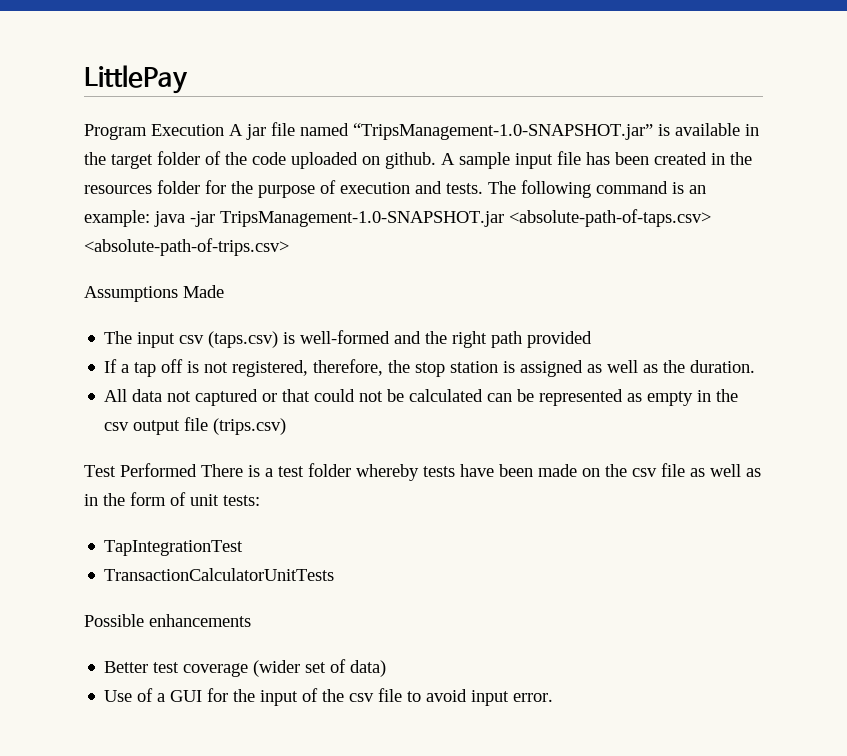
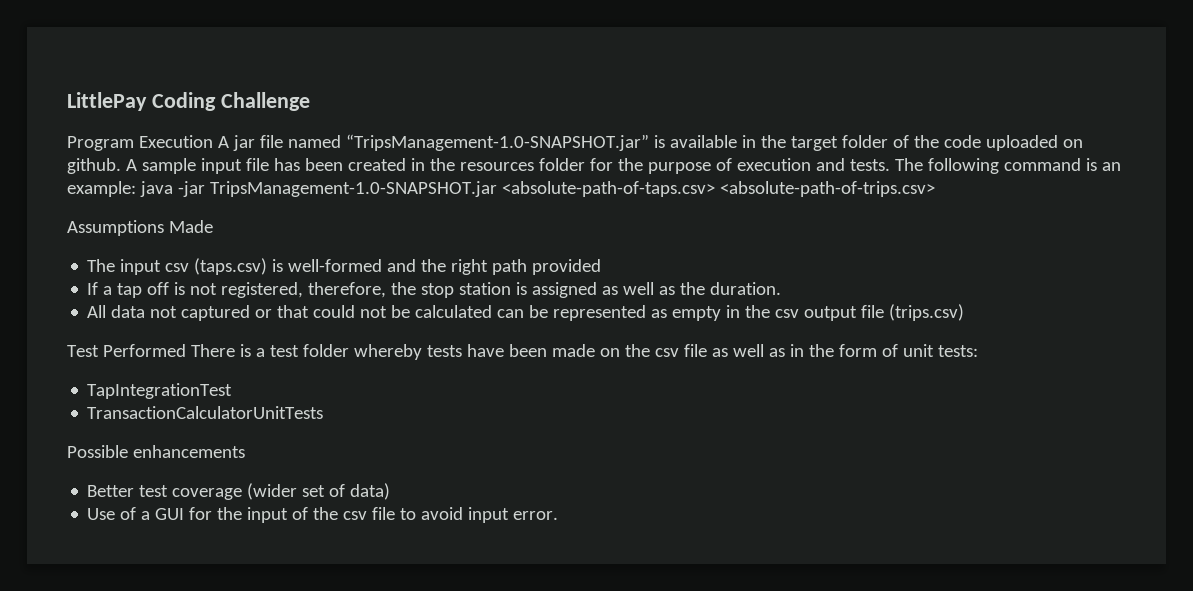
- LittlePay
+ LittlePay Coding Challenge

